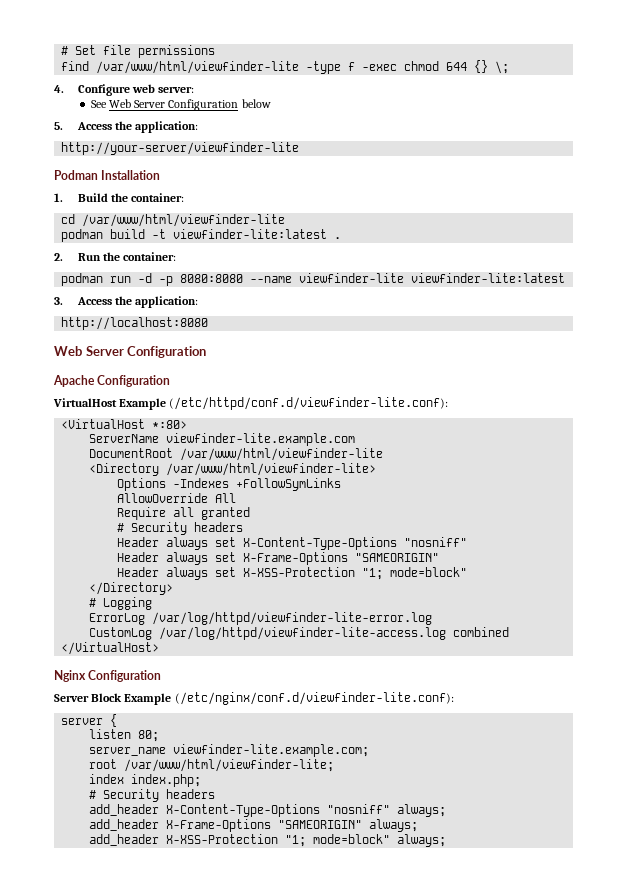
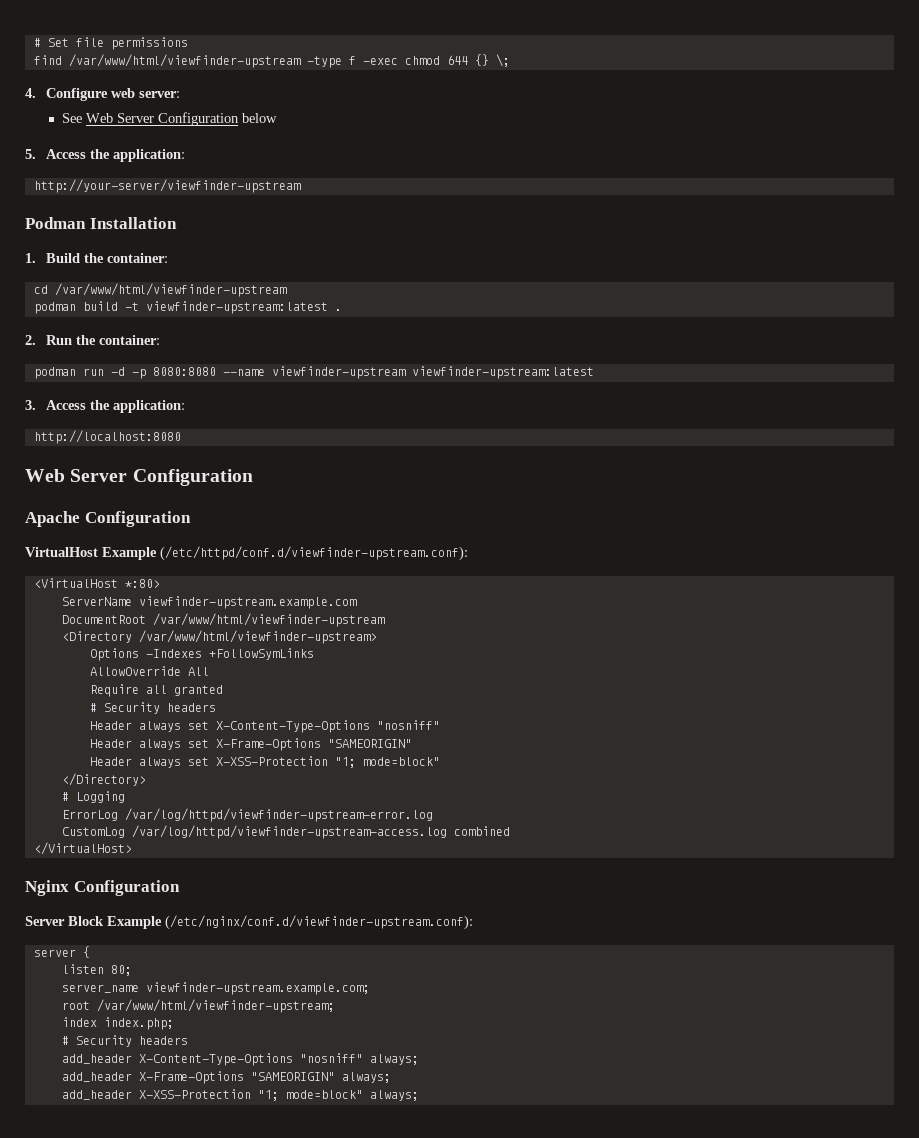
- find /var/www/html/viewfinder-lite -type f -exec chmod 644 {} \;
+ find /var/www/html/viewfinder-upstream -type f -exec chmod 644 {} \;
- http://your-server/viewfinder-lite
+ http://your-server/viewfinder-upstream
- cd /var/www/html/viewfinder-lite
+ cd /var/www/html/viewfinder-upstream
- podman build -t viewfinder-lite:latest .
+ podman build -t viewfinder-upstream:latest .
- podman run -d -p 8080:8080 --name viewfinder-lite viewfinder-lite:latest
+ podman run -d -p 8080:8080 --name viewfinder-upstream viewfinder-upstream:latest
- VirtualHost Example (/etc/httpd/conf.d/viewfinder-lite.conf):
+ VirtualHost Example (/etc/httpd/conf.d/viewfinder-upstream.conf):
- ServerName viewfinder-lite.example.com
+ ServerName viewfinder-upstream.example.com
- DocumentRoot /var/www/html/viewfinder-lite
+ DocumentRoot /var/www/html/viewfinder-upstream
- <Directory /var/www/html/viewfinder-lite>
+ <Directory /var/www/html/viewfinder-upstream>
- ErrorLog /var/log/httpd/viewfinder-lite-error.log
+ ErrorLog /var/log/httpd/viewfinder-upstream-error.log
- CustomLog /var/log/httpd/viewfinder-lite-access.log combined
+ CustomLog /var/log/httpd/viewfinder-upstream-access.log combined
- Server Block Example (/etc/nginx/conf.d/viewfinder-lite.conf):
+ Server Block Example (/etc/nginx/conf.d/viewfinder-upstream.conf):
- server_name viewfinder-lite.example.com;
+ server_name viewfinder-upstream.example.com;
- root /var/www/html/viewfinder-lite;
+ root /var/www/html/viewfinder-upstream;

